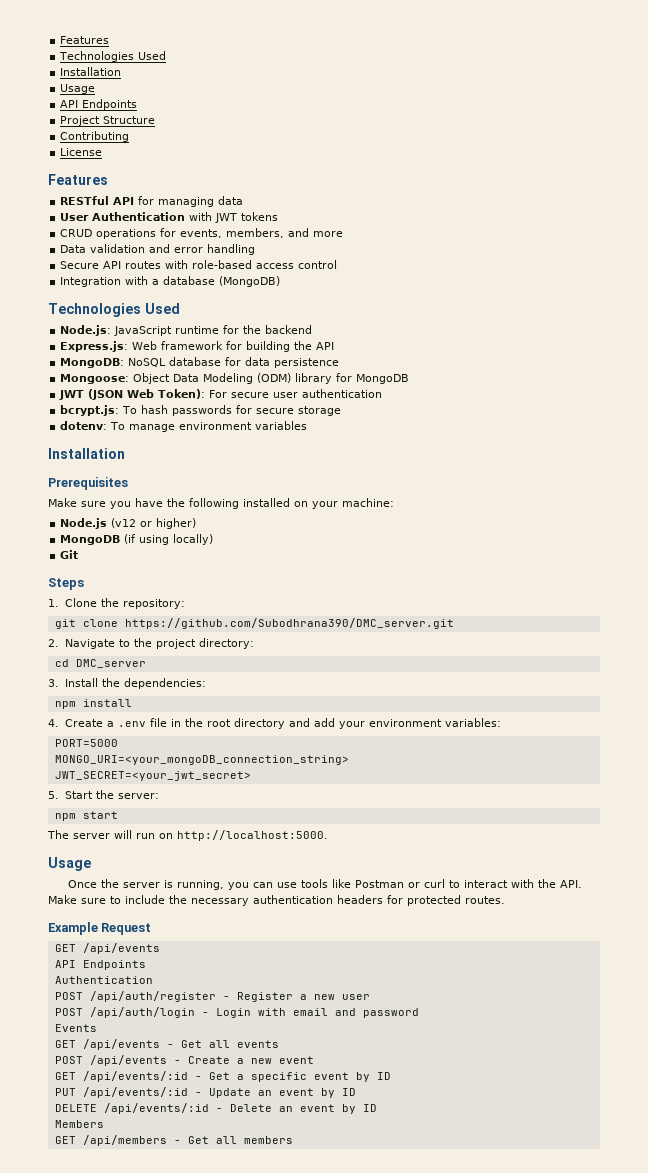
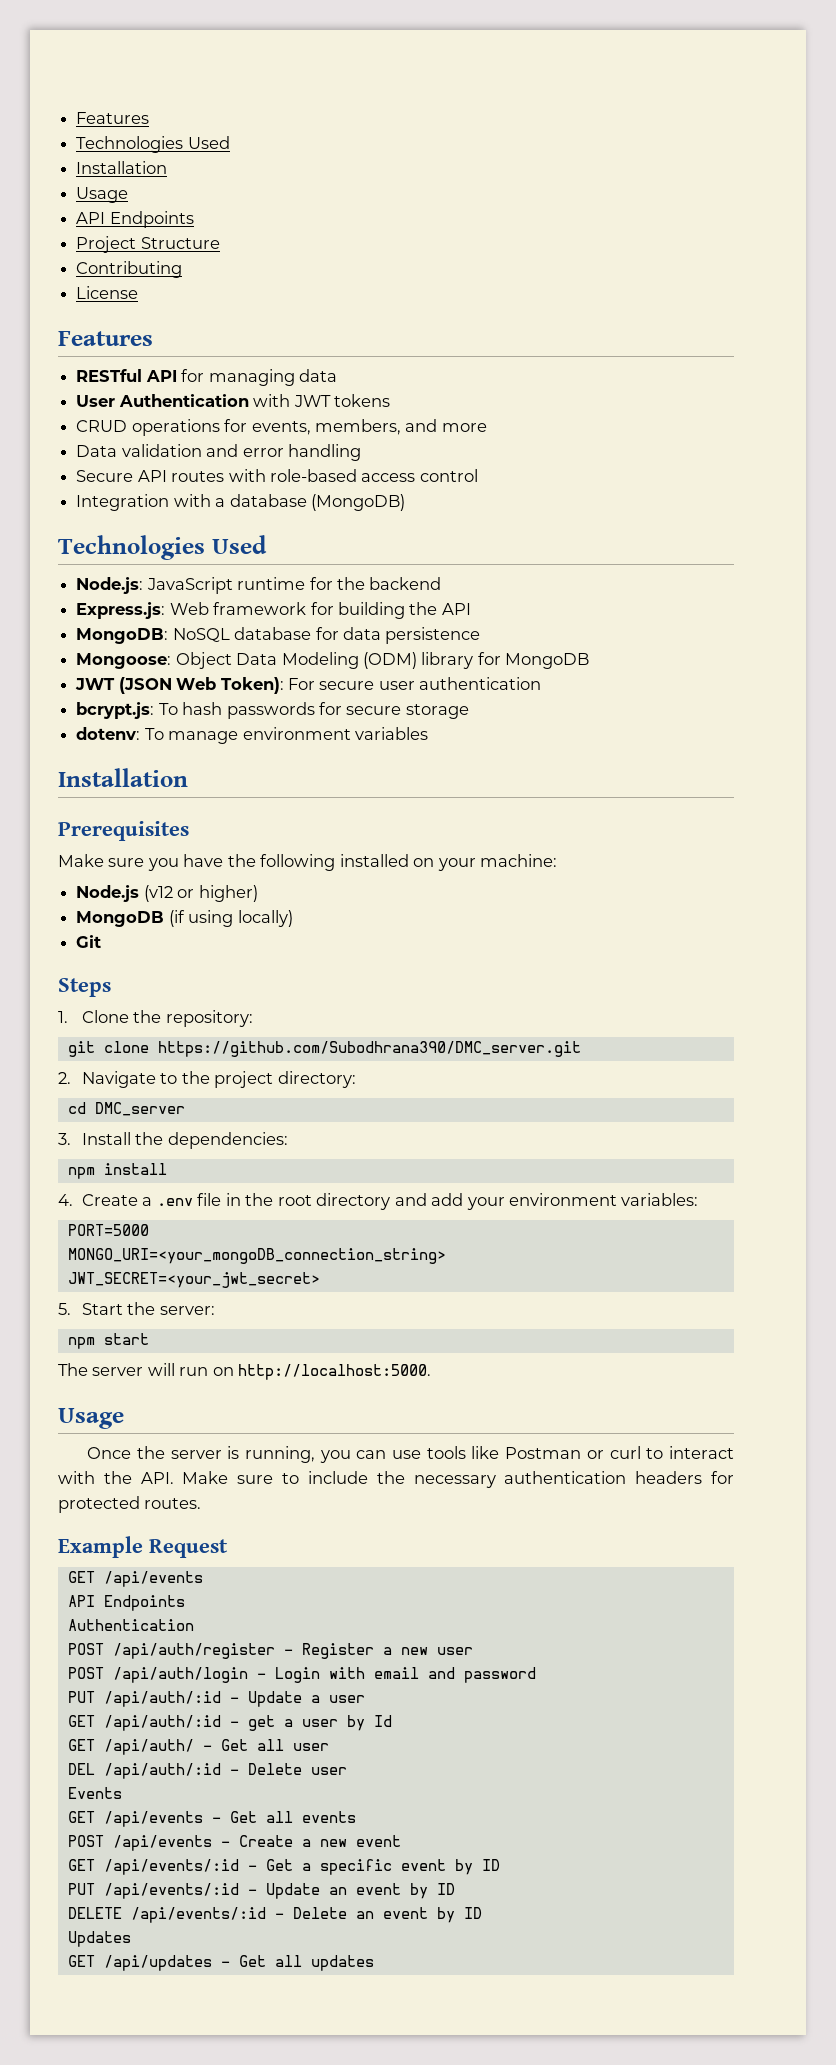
+ PUT /api/auth/:id - Update a user
+ GET /api/auth/:id - get a user by Id
+ GET /api/auth/ - Get all user
+ DEL /api/auth/:id - Delete user
- Members
- GET /api/members - Get all members
+ Updates
+ GET /api/updates - Get all updates

